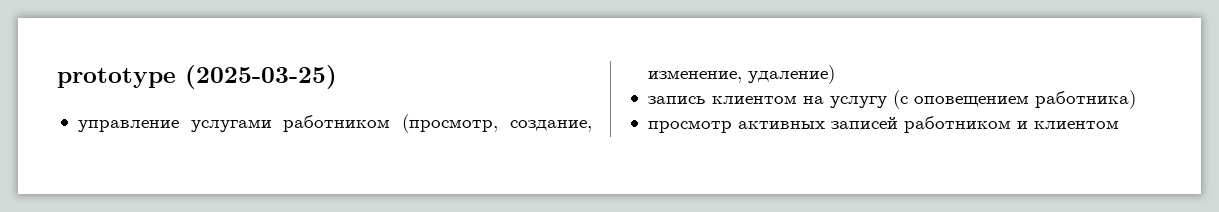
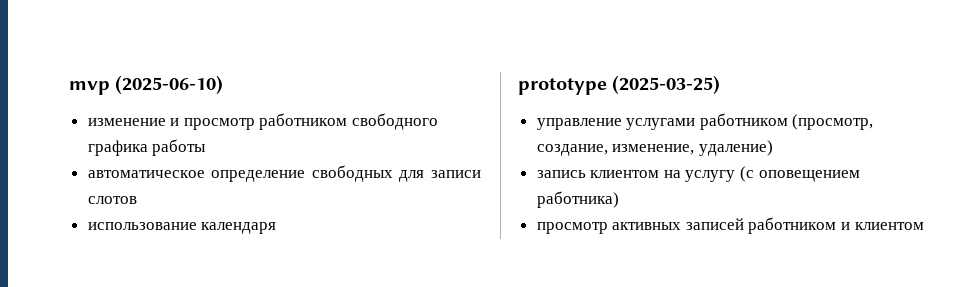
+ mvp (2025-06-10)
+ изменение и просмотр работником свободного графика работы
+ автоматическое определение свободных для записи слотов
+ использование календаря

